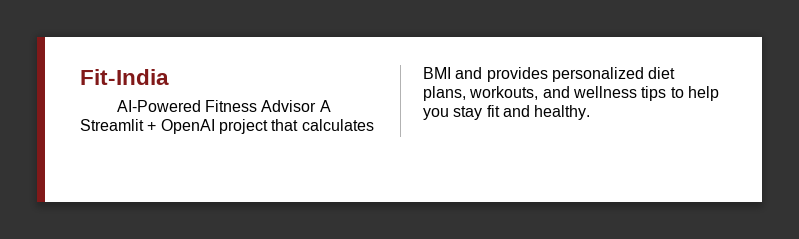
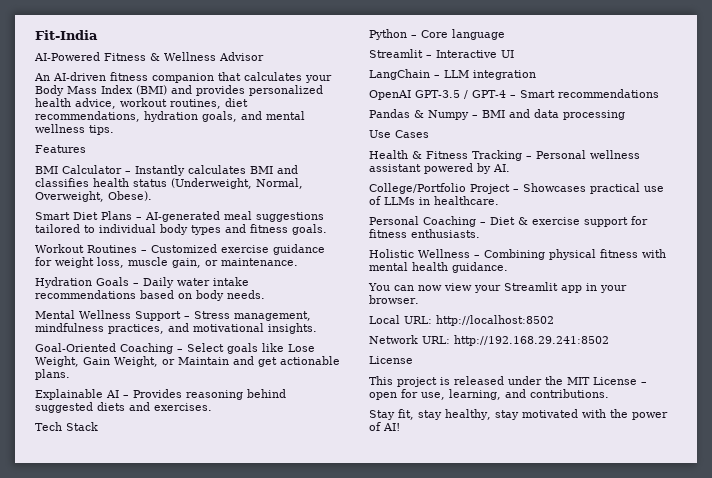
- AI-Powered Fitness Advisor A Streamlit + OpenAI project that calculates BMI and provides personalized diet plans, workouts, and wellness tips to help you stay fit and healthy.
+ AI-Powered Fitness & Wellness Advisor
+ An AI-driven fitness companion that calculates your Body Mass Index (BMI) and provides personalized health advice, workout routines, diet recommendations, hydration goals, and mental wellness tips.
+ Features
+ BMI Calculator – Instantly calculates BMI and classifies health status (Underweight, Normal, Overweight, Obese).
+ Smart Diet Plans – AI-generated meal suggestions tailored to individual body types and fitness goals.
+ Workout Routines – Customized exercise guidance for weight loss, muscle gain, or maintenance.
+ Hydration Goals – Daily water intake recommendations based on body needs.
+ Mental Wellness Support – Stress management, mindfulness practices, and motivational insights.
+ Goal-Oriented Coaching – Select goals like Lose Weight, Gain Weight, or Maintain and get actionable plans.
+ Explainable AI – Provides reasoning behind suggested diets and exercises.
+ Tech Stack
+ Python – Core language
+ Streamlit – Interactive UI
+ LangChain – LLM integration
+ OpenAI GPT-3.5 / GPT-4 – Smart recommendations
+ Pandas & Numpy – BMI and data processing
+ Use Cases
+ Health & Fitness Tracking – Personal wellness assistant powered by AI.
+ College/Portfolio Project – Showcases practical use of LLMs in healthcare.
+ Personal Coaching – Diet & exercise support for fitness enthusiasts.
+ Holistic Wellness – Combining physical fitness with mental health guidance.
+ You can now view your Streamlit app in your browser.
+ Local URL: http://localhost:8502
+ Network URL: http://192.168.29.241:8502
+ License
+ This project is released under the MIT License – open for use, learning, and contributions.
+ Stay fit, stay healthy, stay motivated with the power of AI!

